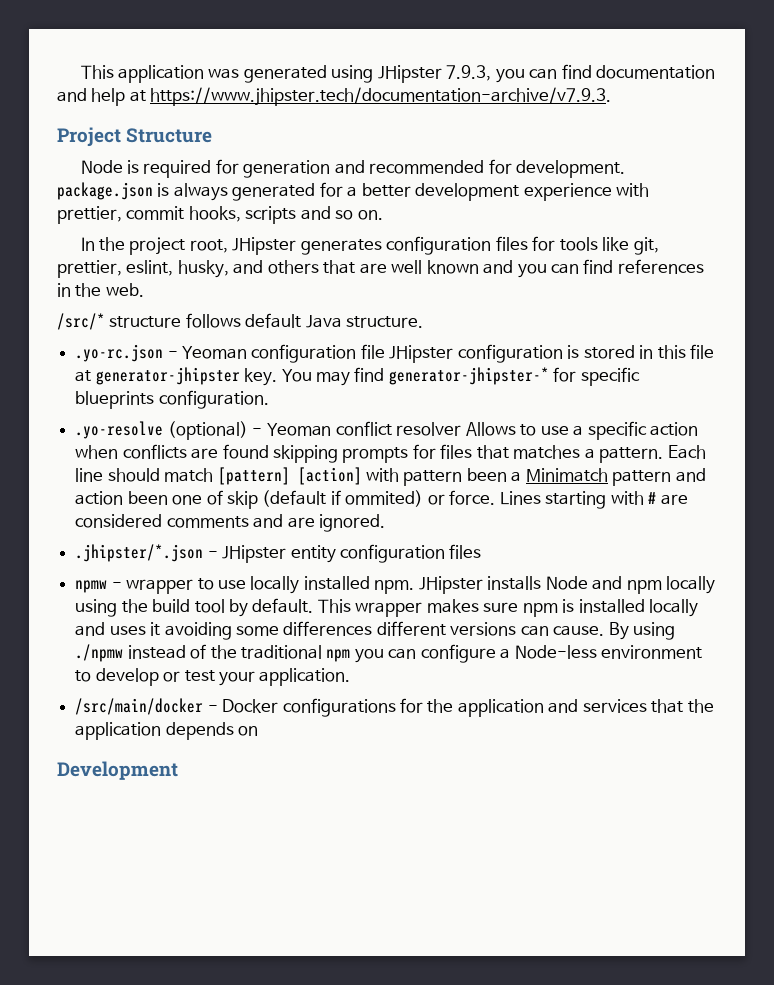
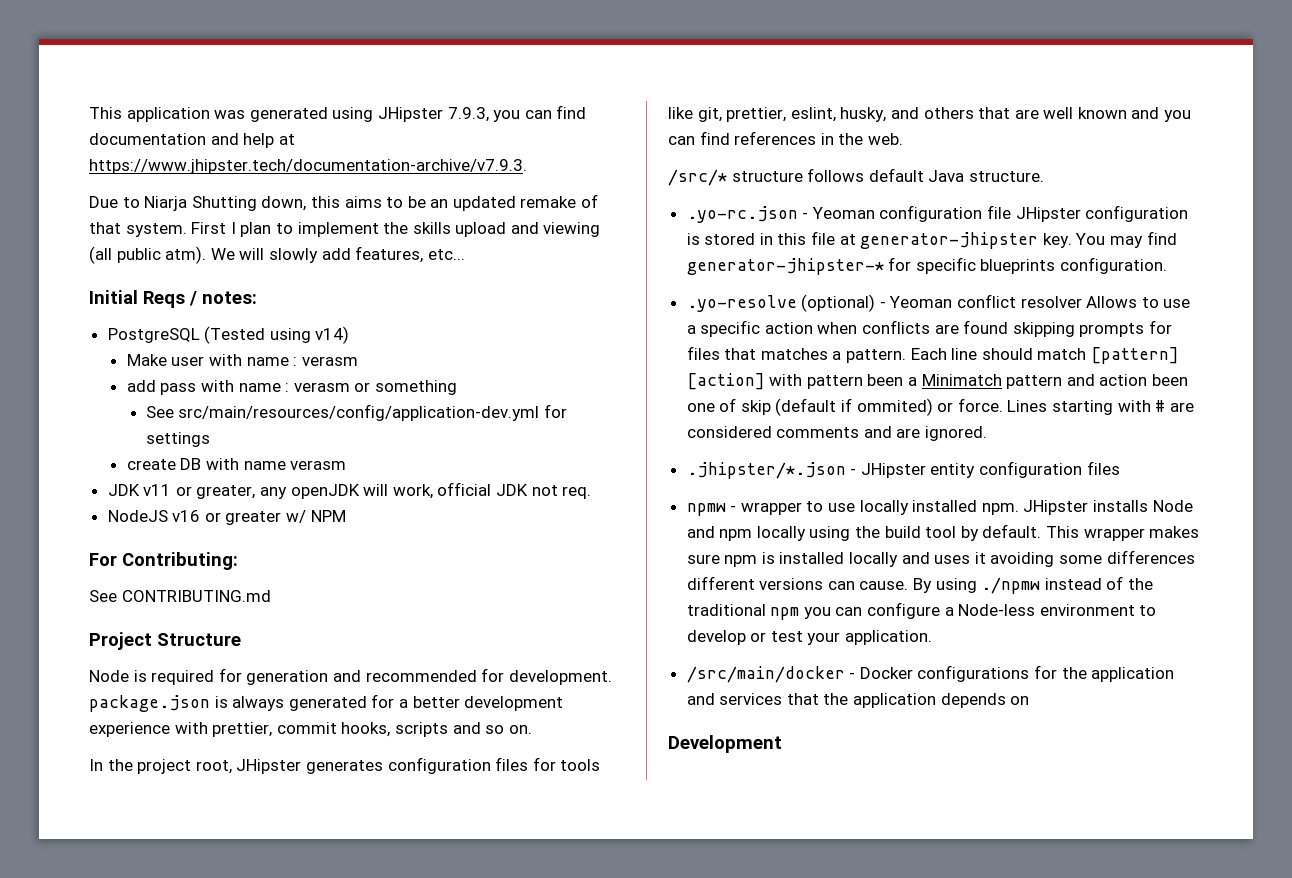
+ Due to Niarja Shutting down, this aims to be an updated remake of that system. First I plan to implement the skills upload and viewing (all public atm). We will slowly add features, etc...
+ Initial Reqs / notes:
+ PostgreSQL (Tested using v14)
+ Make user with name : verasm
+ add pass with name : verasm or something
+ See src/main/resources/config/application-dev.yml for settings
+ create DB with name verasm
+ JDK v11 or greater, any openJDK will work, official JDK not req.
+ NodeJS v16 or greater w/ NPM
+ For Contributing:
+ See CONTRIBUTING.md

